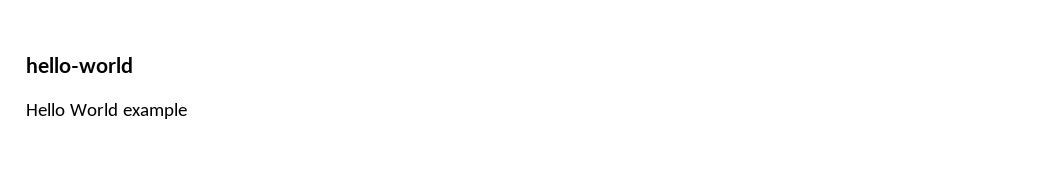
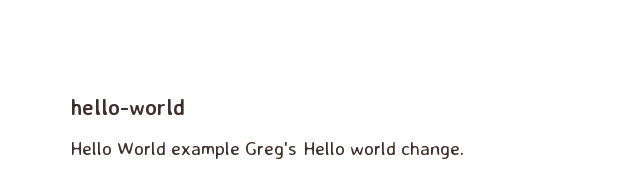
- Hello World example
+ Hello World example Greg's Hello world change.

